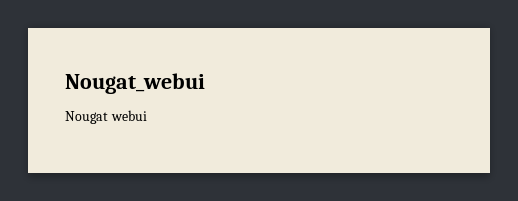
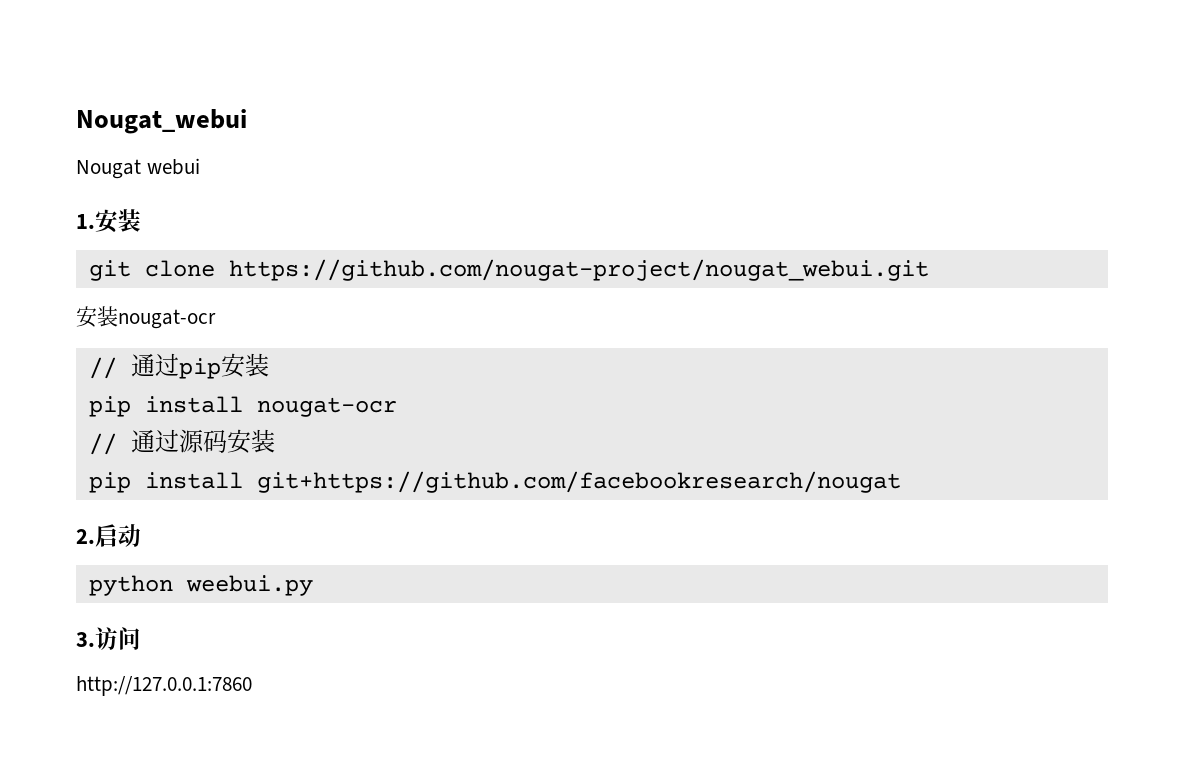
+ 1.安装
+ git clone https://github.com/nougat-project/nougat_webui.git
+ 安装nougat-ocr
+ // 通过pip安装
+ pip install nougat-ocr
+ // 通过源码安装
+ pip install git+https://github.com/facebookresearch/nougat
+ 2.启动
+ python weebui.py
+ 3.访问
+ http://127.0.0.1:7860

